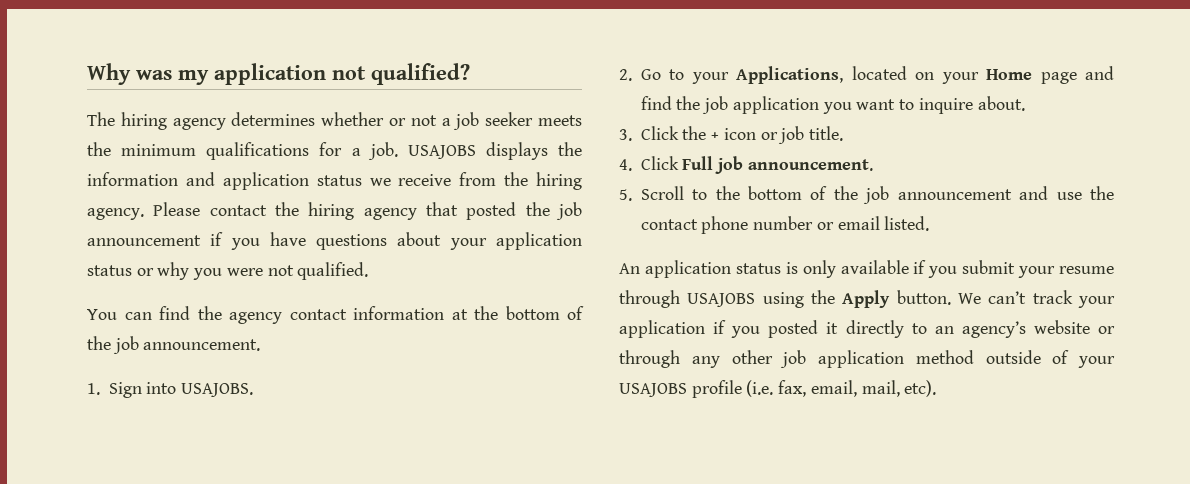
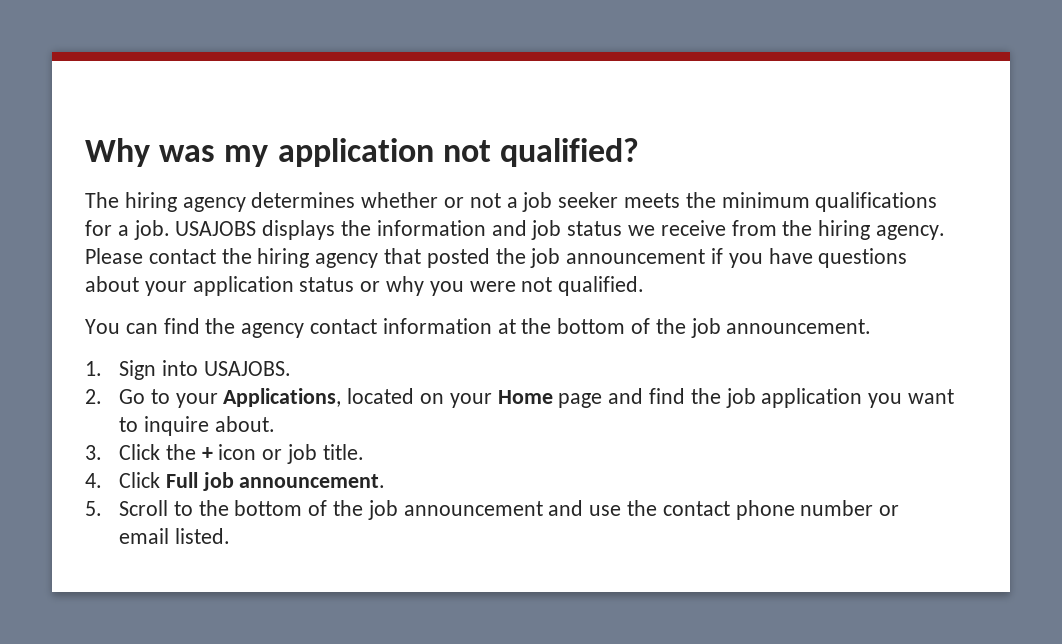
- USAJOBS displays the information and application status we receive from the hiring agency.
+ USAJOBS displays the information and job status we receive from the hiring agency.
- An application status is only available if you submit your resume through USAJOBS using the Apply button. We can’t track your application if you posted it directly to an agency’s website or through any other job application method outside of your USAJOBS profile (i.e. fax, email, mail, etc).

